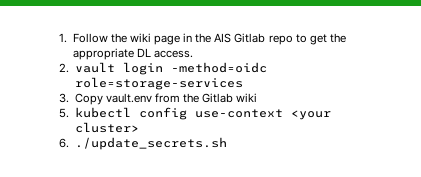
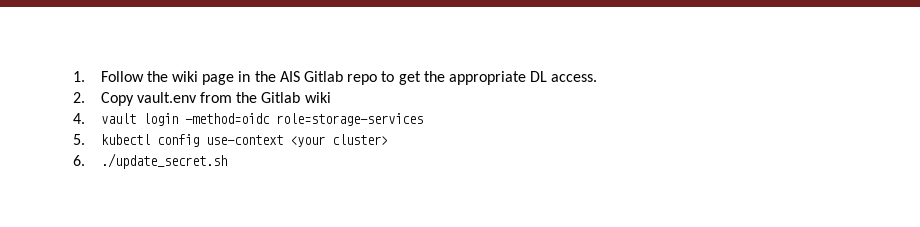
- 2. vault login -method=oidc role=storage-services
- 3. Copy vault.env from the Gitlab wiki
+ 2. Copy vault.env from the Gitlab wiki
+ 4. vault login -method=oidc role=storage-services
- 6. ./update_secrets.sh
+ 6. ./update_secret.sh

